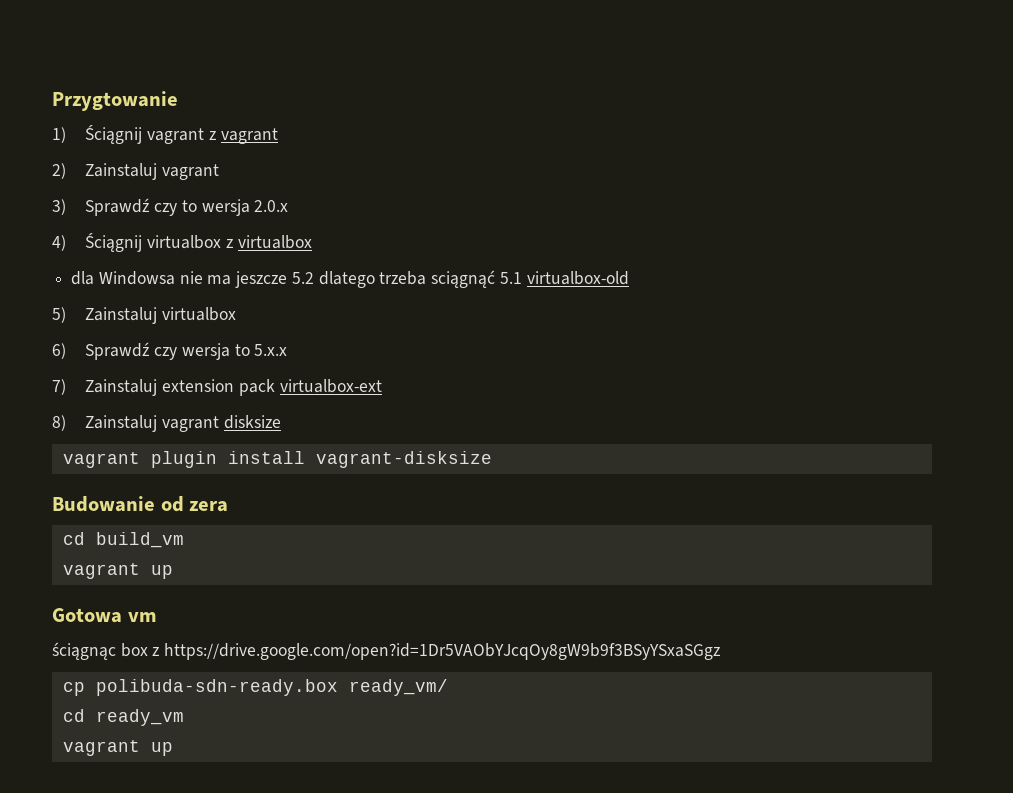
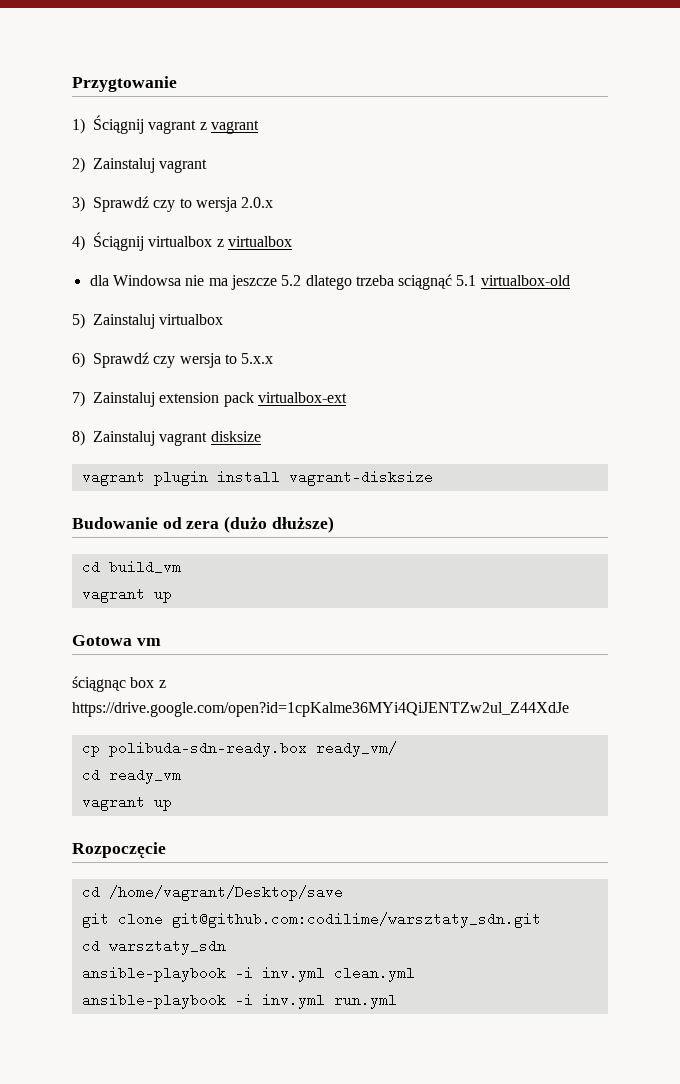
- Budowanie od zera
+ Budowanie od zera (dużo dłuższe)
- ściągnąc box z https://drive.google.com/open?id=1Dr5VAObYJcqOy8gW9b9f3BSyYSxaSGgz
+ ściągnąc box z https://drive.google.com/open?id=1cpKalme36MYi4QiJENTZw2ul_Z44XdJe
+ Rozpoczęcie
+ cd /home/vagrant/Desktop/save
+ git clone git@github.com:codilime/warsztaty_sdn.git
+ cd warsztaty_sdn
+ ansible-playbook -i inv.yml clean.yml
+ ansible-playbook -i inv.yml run.yml

